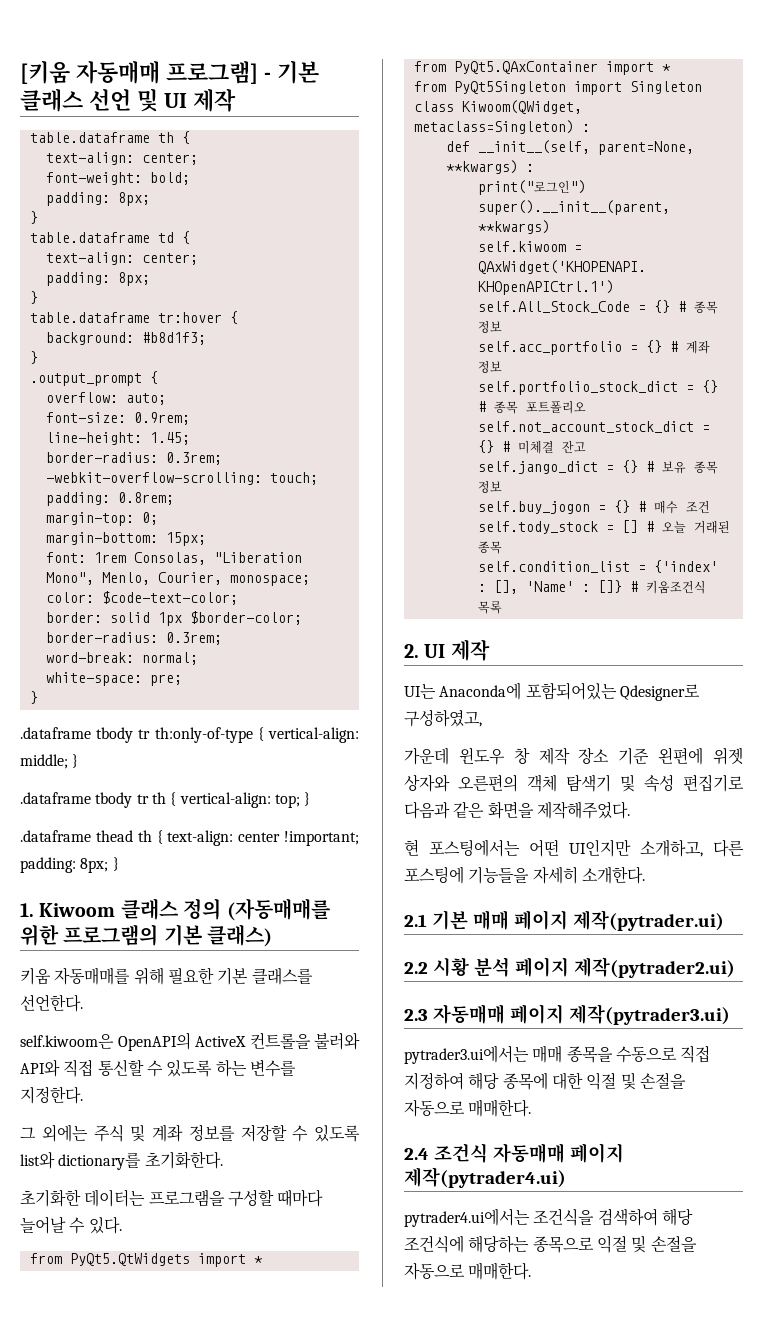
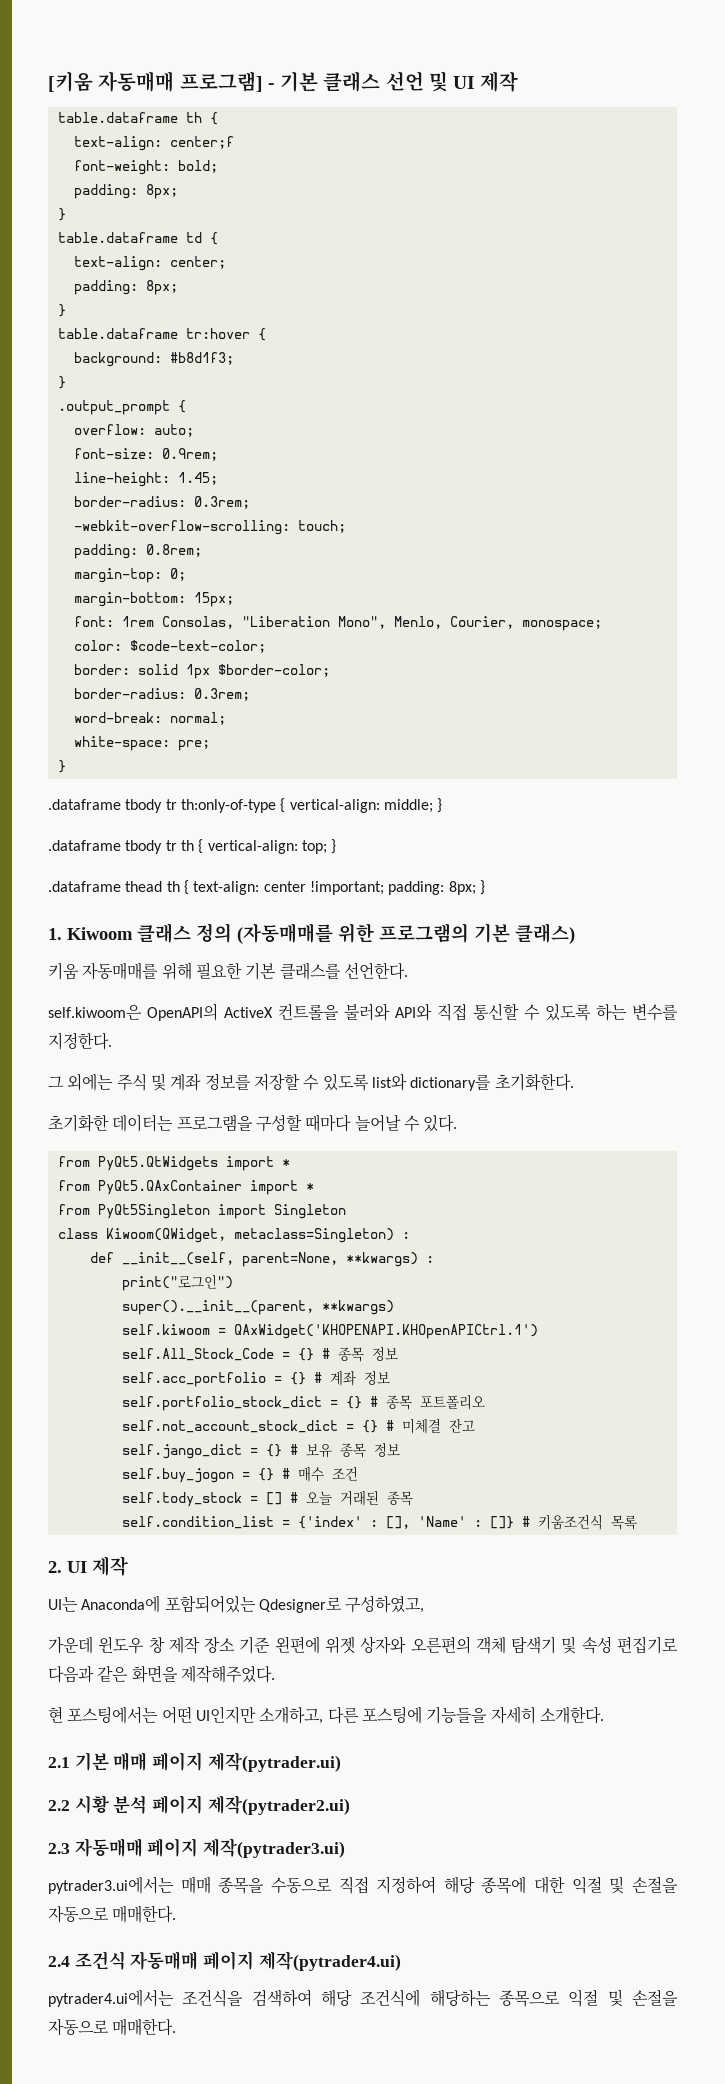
  table.dataframe th {
- text-align: center;
+ text-align: center;f

